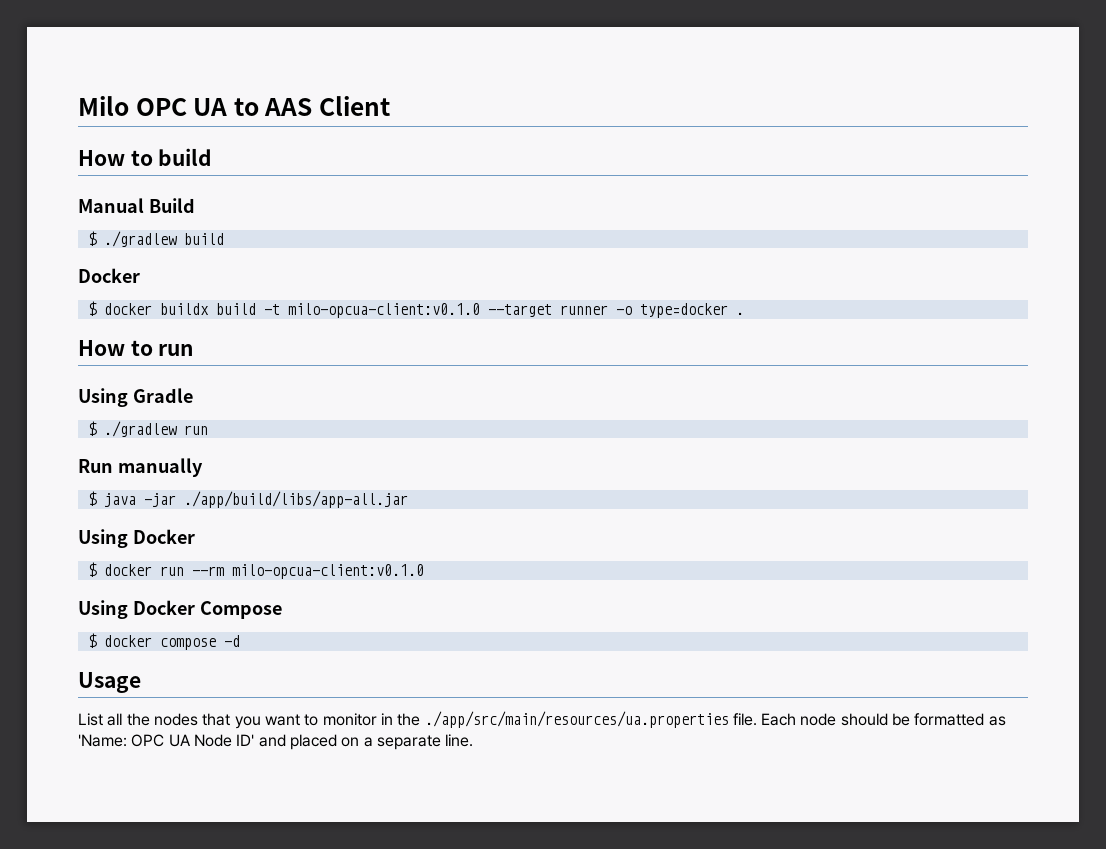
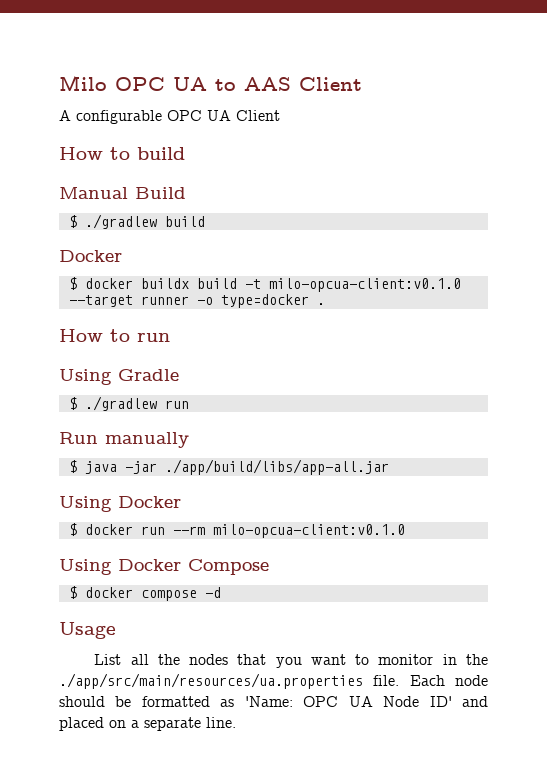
+ A configurable OPC UA Client

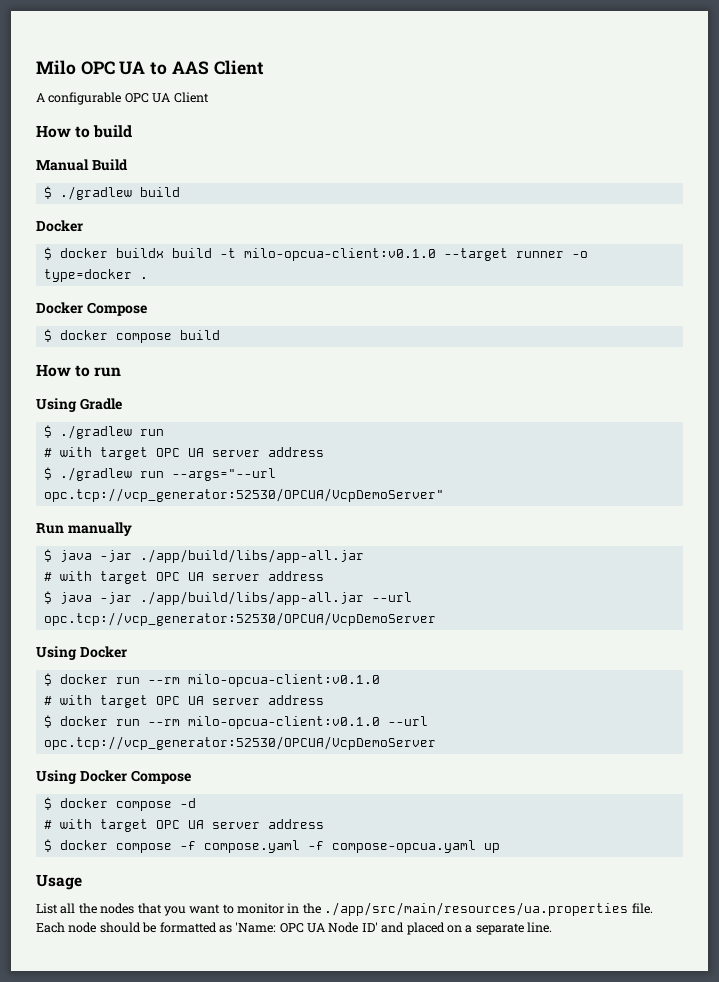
  $ docker buildx build -t milo-opcua-client:v0.1.0 --target runner -o type=docker .
+ Docker Compose
+ $ docker compose build
  Using Gradle
  $ ./gradlew run
+ # with target OPC UA server address
+ $ ./gradlew run --args="--url opc.tcp://vcp_generator:52530/OPCUA/VcpDemoServer"
  Run manually
  $ java -jar ./app/build/libs/app-all.jar
+ # with target OPC UA server address
+ $ java -jar ./app/build/libs/app-all.jar --url opc.tcp://vcp_generator:52530/OPCUA/VcpDemoServer
  Using Docker
  $ docker run --rm milo-opcua-client:v0.1.0
+ # with target OPC UA server address
+ $ docker run --rm milo-opcua-client:v0.1.0 --url opc.tcp://vcp_generator:52530/OPCUA/VcpDemoServer
  $ docker compose -d
+ # with target OPC UA server address
+ $ docker compose -f compose.yaml -f compose-opcua.yaml up

